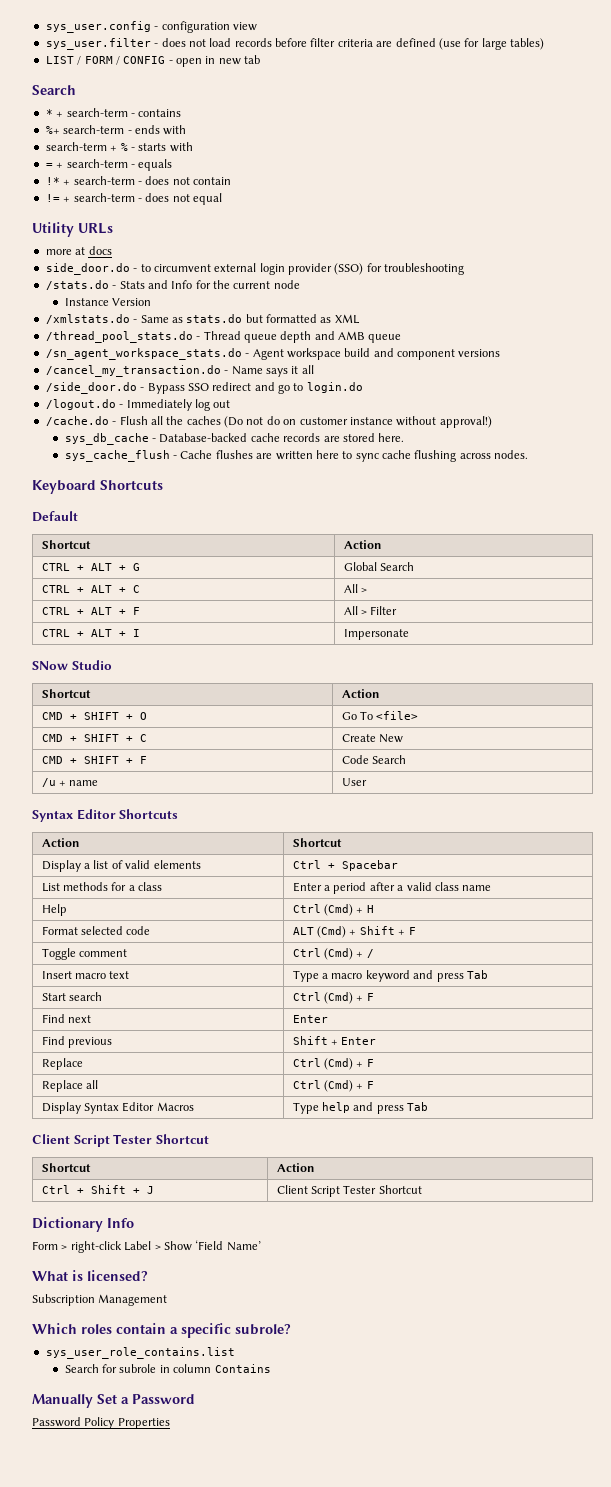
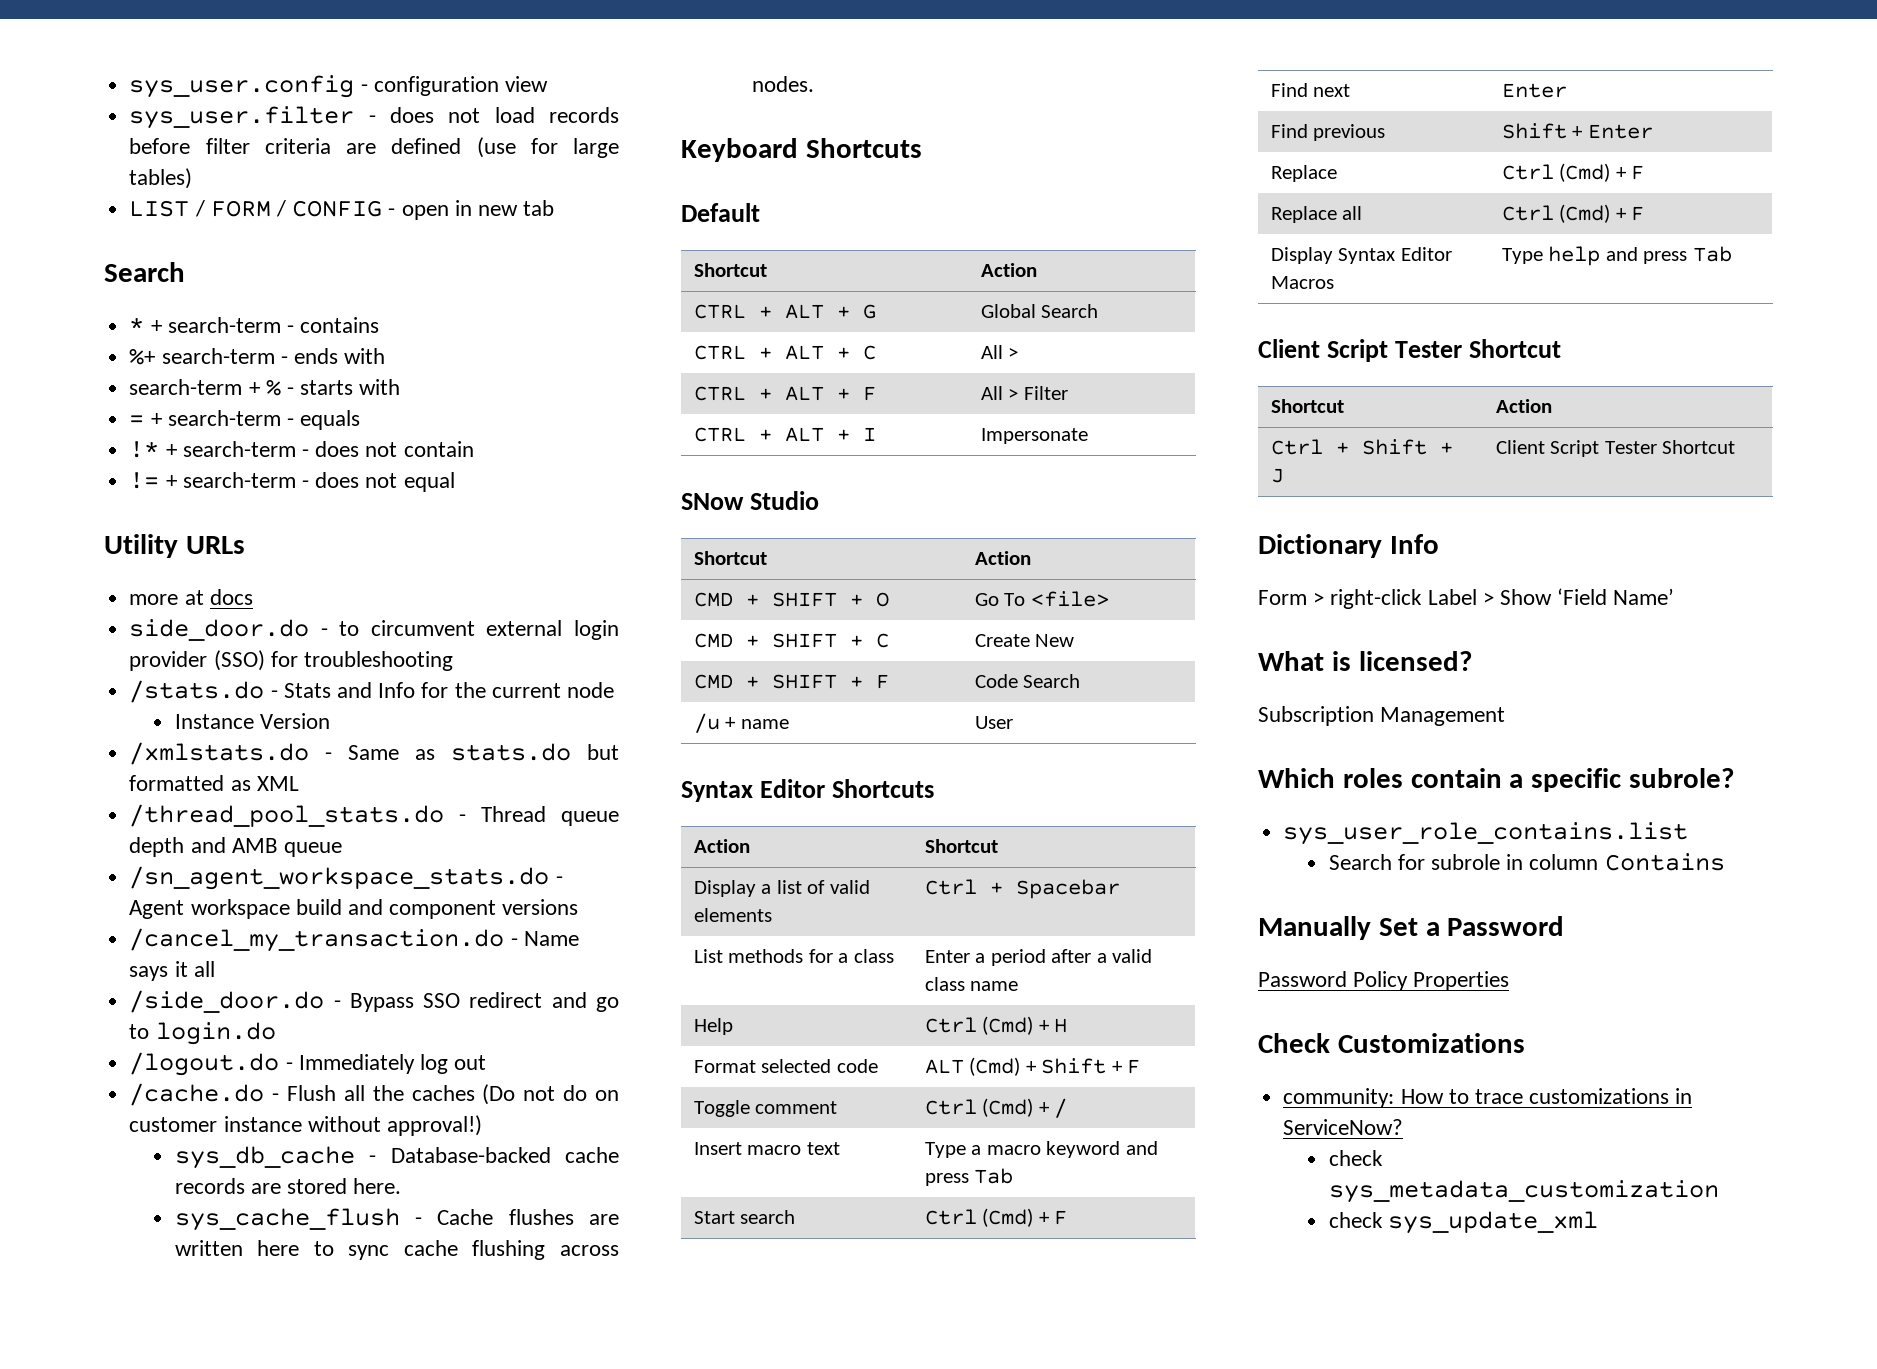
+ Check Customizations
+ community: How to trace customizations in ServiceNow?
+ check sys_metadata_customization
+ check sys_update_xml

